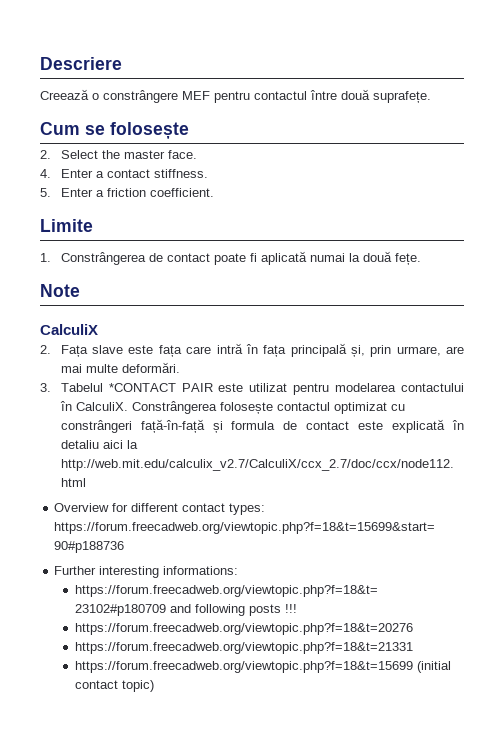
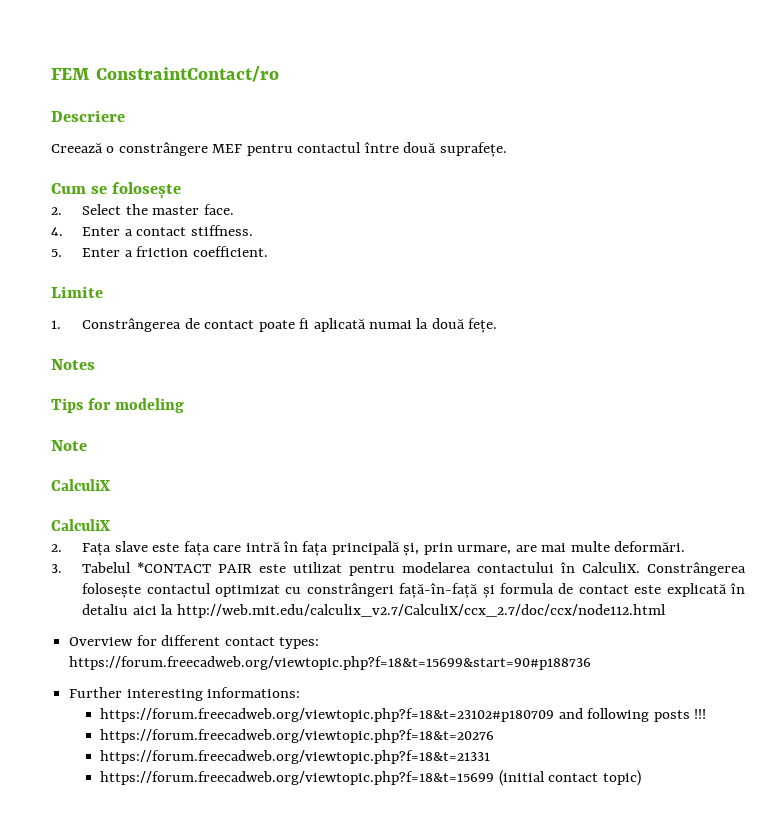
+ FEM ConstraintContact/ro
+ Notes
+ Tips for modeling
  Note
+ CalculiX

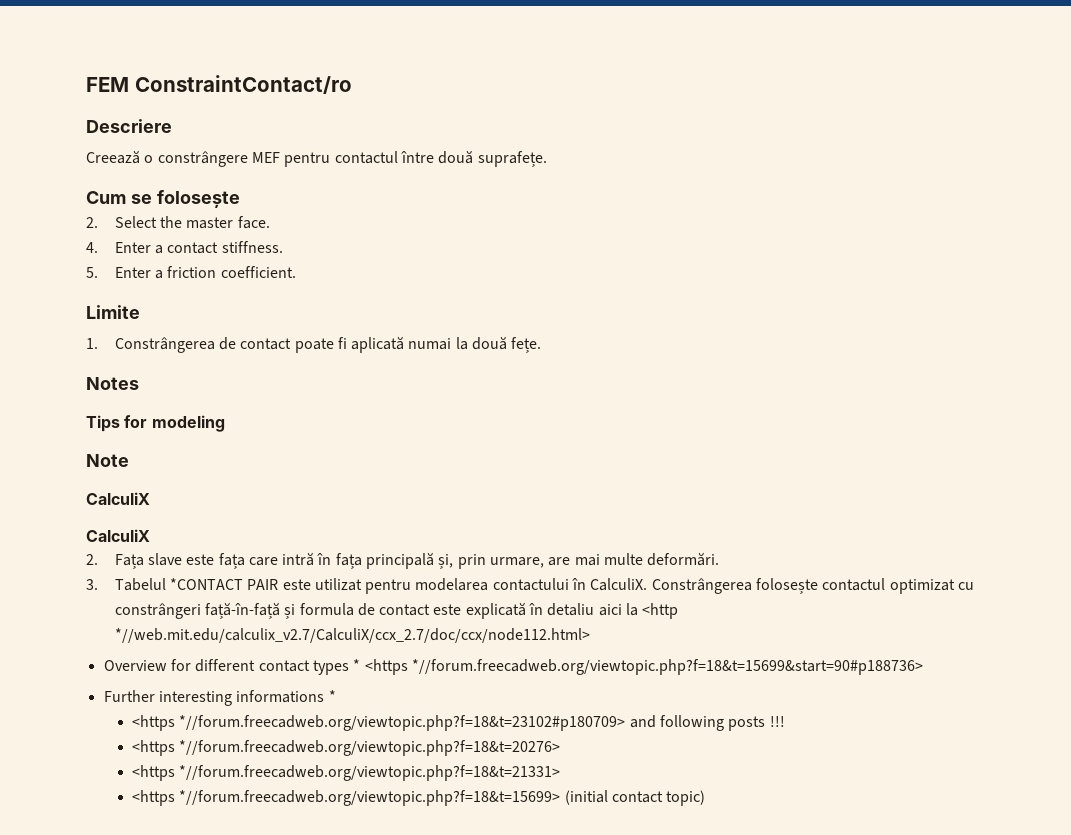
- Constrângerea folosește contactul optimizat cu constrângeri față-în-față și formula de contact este explicată în detaliu aici la http://web.mit.edu/calculix_v2.7/CalculiX/ccx_2.7/doc/ccx/node112.html
+ Constrângerea folosește contactul optimizat cu constrângeri față-în-față și formula de contact este explicată în detaliu aici la <http *//web.mit.edu/calculix_v2.7/CalculiX/ccx_2.7/doc/ccx/node112.html>
- Overview for different contact types: https://forum.freecadweb.org/viewtopic.php?f=18&t=15699&start=90#p188736
- Further interesting informations:
- https://forum.freecadweb.org/viewtopic.php?f=18&t=23102#p180709 and following posts !!!
- https://forum.freecadweb.org/viewtopic.php?f=18&t=20276
- https://forum.freecadweb.org/viewtopic.php?f=18&t=21331
- https://forum.freecadweb.org/viewtopic.php?f=18&t=15699 (initial contact topic)
+ Overview for different contact types * <https *//forum.freecadweb.org/viewtopic.php?f=18&t=15699&start=90#p188736>
+ Further interesting informations *
+ <https *//forum.freecadweb.org/viewtopic.php?f=18&t=23102#p180709> and following posts !!!
+ <https *//forum.freecadweb.org/viewtopic.php?f=18&t=20276>
+ <https *//forum.freecadweb.org/viewtopic.php?f=18&t=21331>
+ <https *//forum.freecadweb.org/viewtopic.php?f=18&t=15699> (initial contact topic)

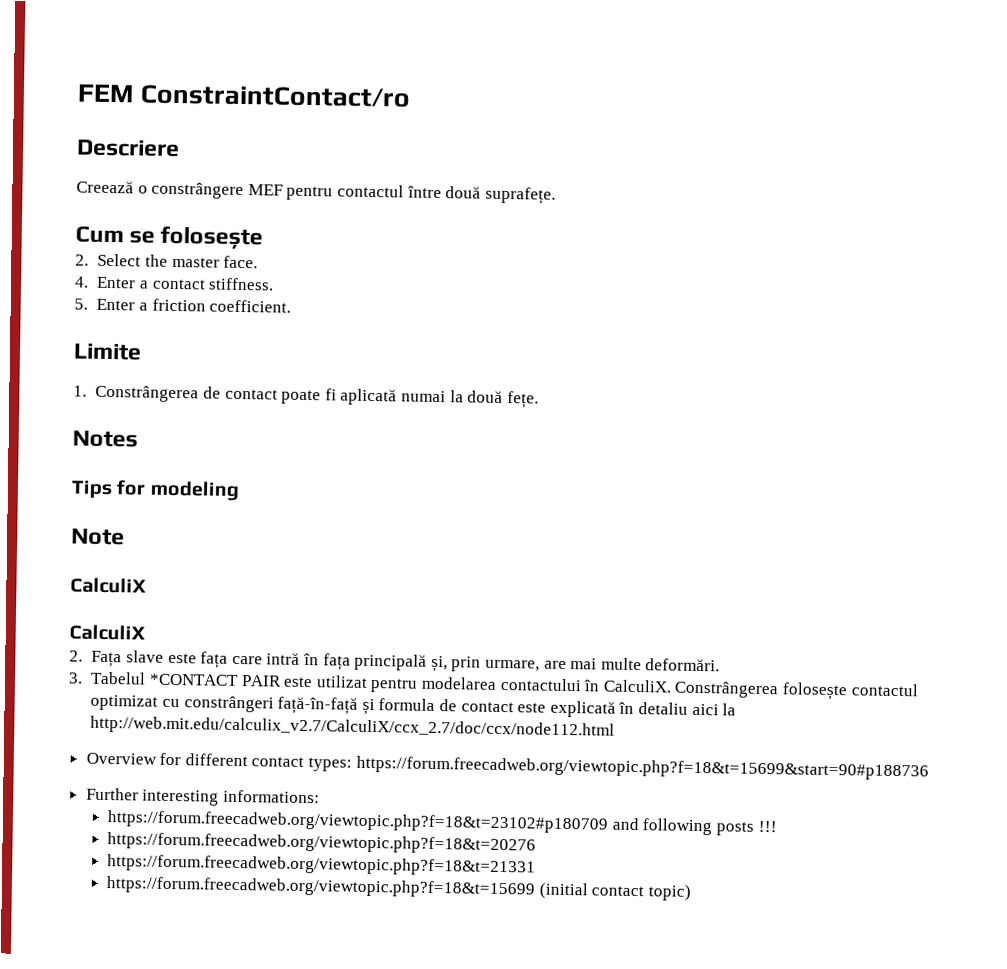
- Constrângerea folosește contactul optimizat cu constrângeri față-în-față și formula de contact este explicată în detaliu aici la <http *//web.mit.edu/calculix_v2.7/CalculiX/ccx_2.7/doc/ccx/node112.html>
+ Constrângerea folosește contactul optimizat cu constrângeri față-în-față și formula de contact este explicată în detaliu aici la http://web.mit.edu/calculix_v2.7/CalculiX/ccx_2.7/doc/ccx/node112.html
- Overview for different contact types * <https *//forum.freecadweb.org/viewtopic.php?f=18&t=15699&start=90#p188736>
- Further interesting informations *
- <https *//forum.freecadweb.org/viewtopic.php?f=18&t=23102#p180709> and following posts !!!
- <https *//forum.freecadweb.org/viewtopic.php?f=18&t=20276>
- <https *//forum.freecadweb.org/viewtopic.php?f=18&t=21331>
- <https *//forum.freecadweb.org/viewtopic.php?f=18&t=15699> (initial contact topic)
+ Overview for different contact types: https://forum.freecadweb.org/viewtopic.php?f=18&t=15699&start=90#p188736
+ Further interesting informations:
+ https://forum.freecadweb.org/viewtopic.php?f=18&t=23102#p180709 and following posts !!!
+ https://forum.freecadweb.org/viewtopic.php?f=18&t=20276
+ https://forum.freecadweb.org/viewtopic.php?f=18&t=21331
+ https://forum.freecadweb.org/viewtopic.php?f=18&t=15699 (initial contact topic)

